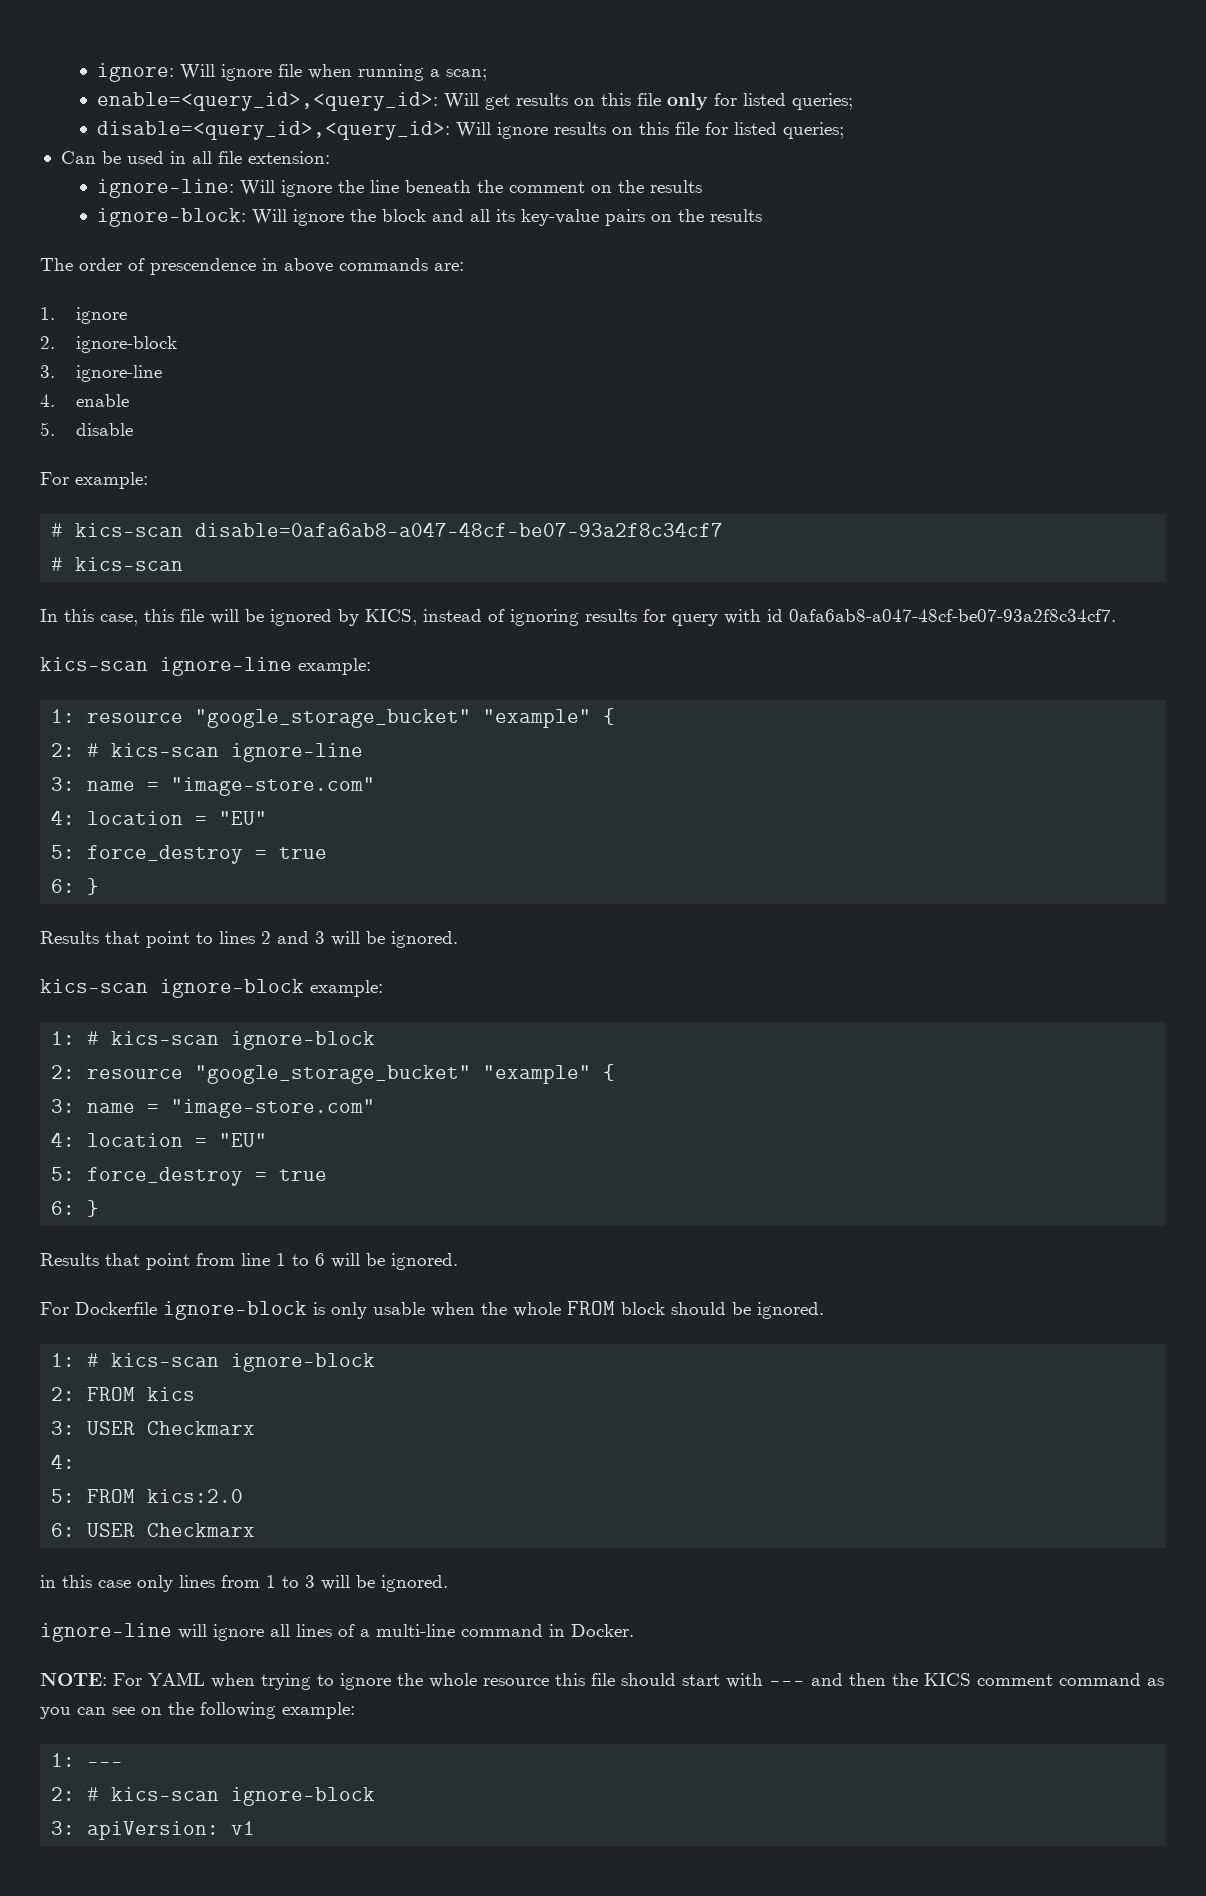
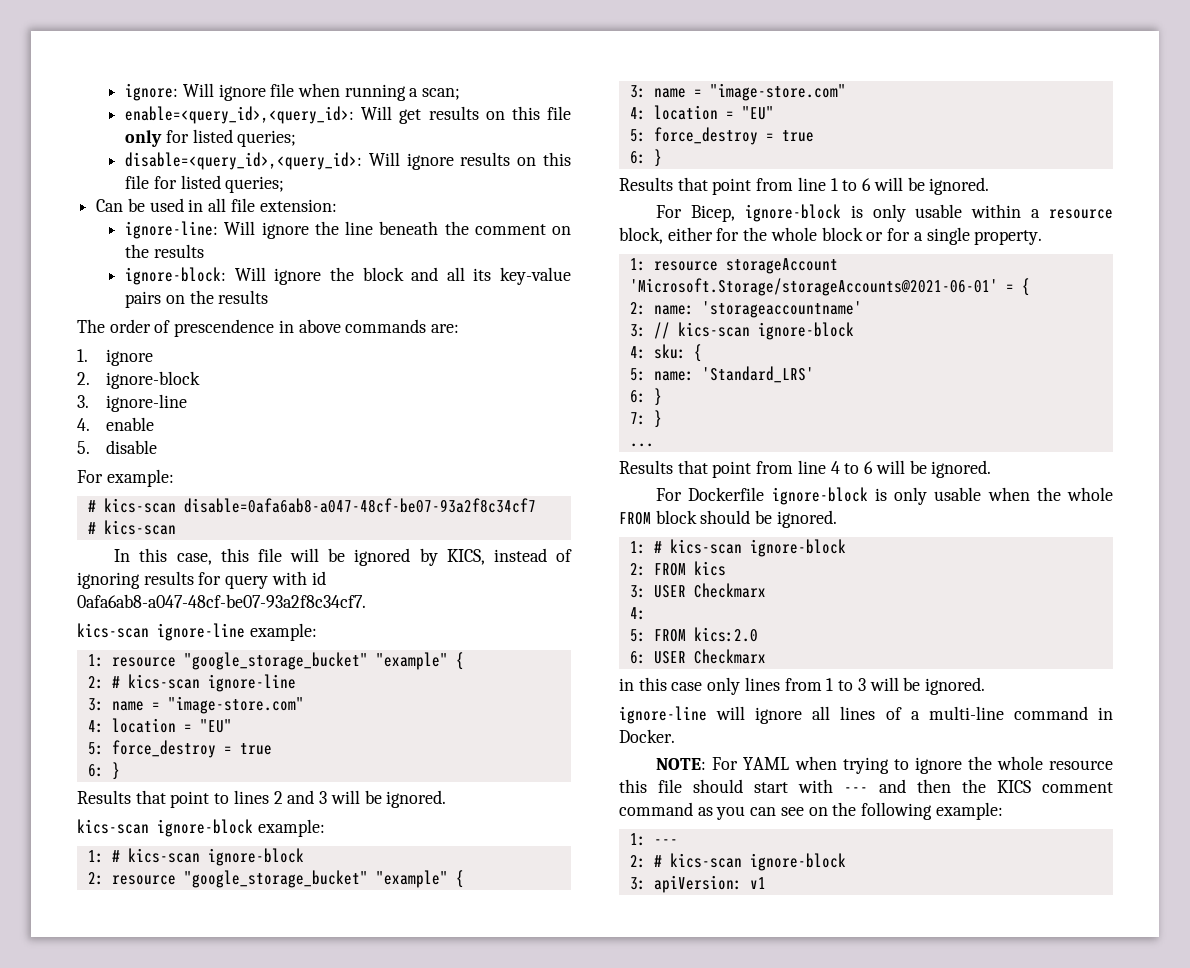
+ For Bicep, ignore-block is only usable within a resource block, either for the whole block or for a single property.
+ 1: resource storageAccount 'Microsoft.Storage/storageAccounts@2021-06-01' = {
+ 2: name: 'storageaccountname'
+ 3: // kics-scan ignore-block
+ 4: sku: {
+ 5: name: 'Standard_LRS'
+ 6: }
+ 7: }
+ ...
+ Results that point from line 4 to 6 will be ignored.

